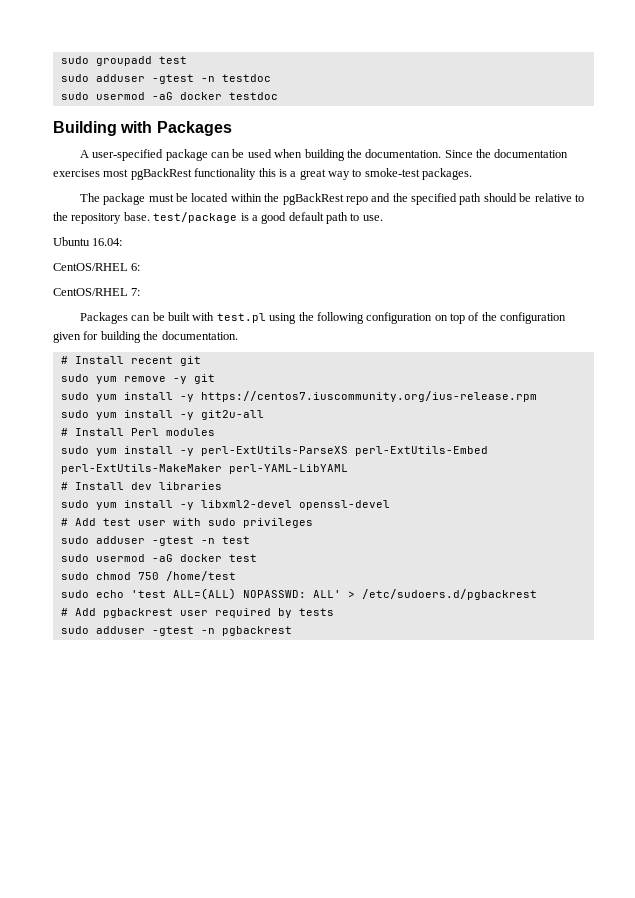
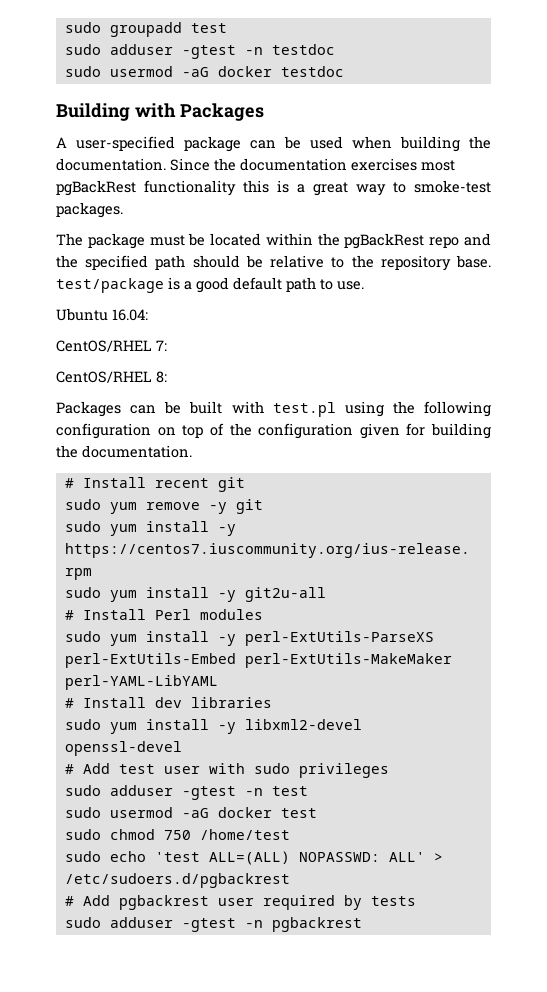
- CentOS/RHEL 6:
  CentOS/RHEL 7:
+ CentOS/RHEL 8:

